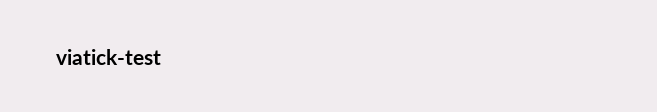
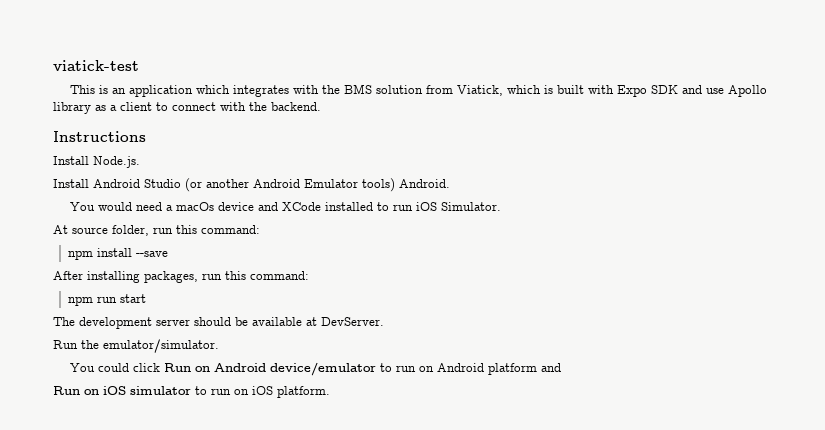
+ This is an application which integrates with the BMS solution from Viatick, which is built with Expo SDK and use Apollo library as a client to connect with the backend.
+ Instructions
+ Install Node.js.
+ Install Android Studio (or another Android Emulator tools) Android.
+ You would need a macOs device and XCode installed to run iOS Simulator.
+ At source folder, run this command:
+ npm install --save
+ After installing packages, run this command:
+ npm run start
+ The development server should be available at DevServer.
+ Run the emulator/simulator.
+ You could click Run on Android device/emulator to run on Android platform and
+ Run on iOS simulator to run on iOS platform.

